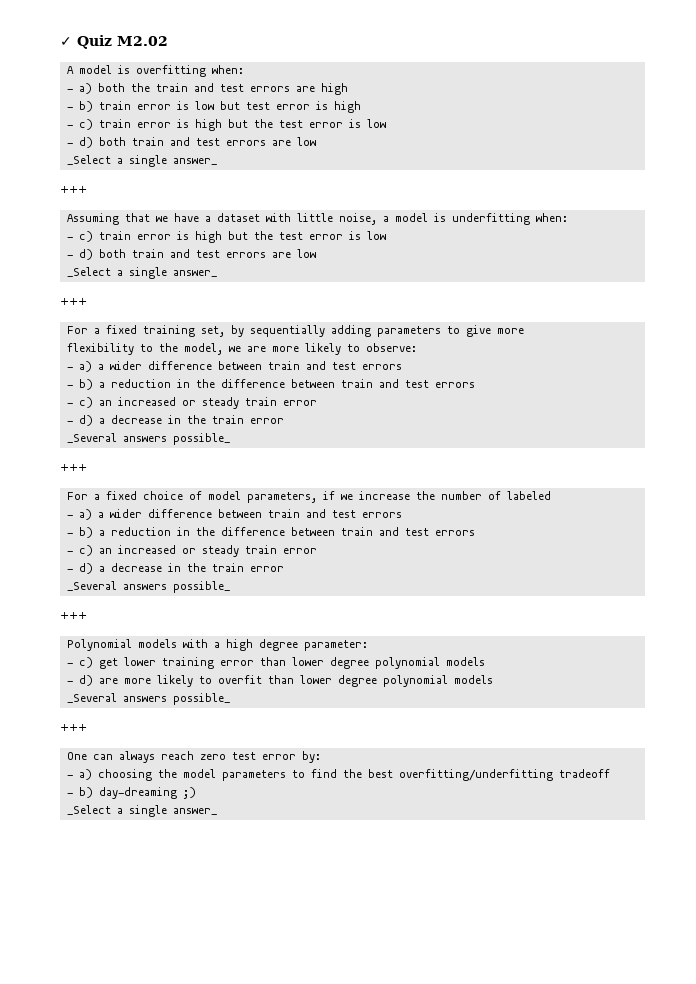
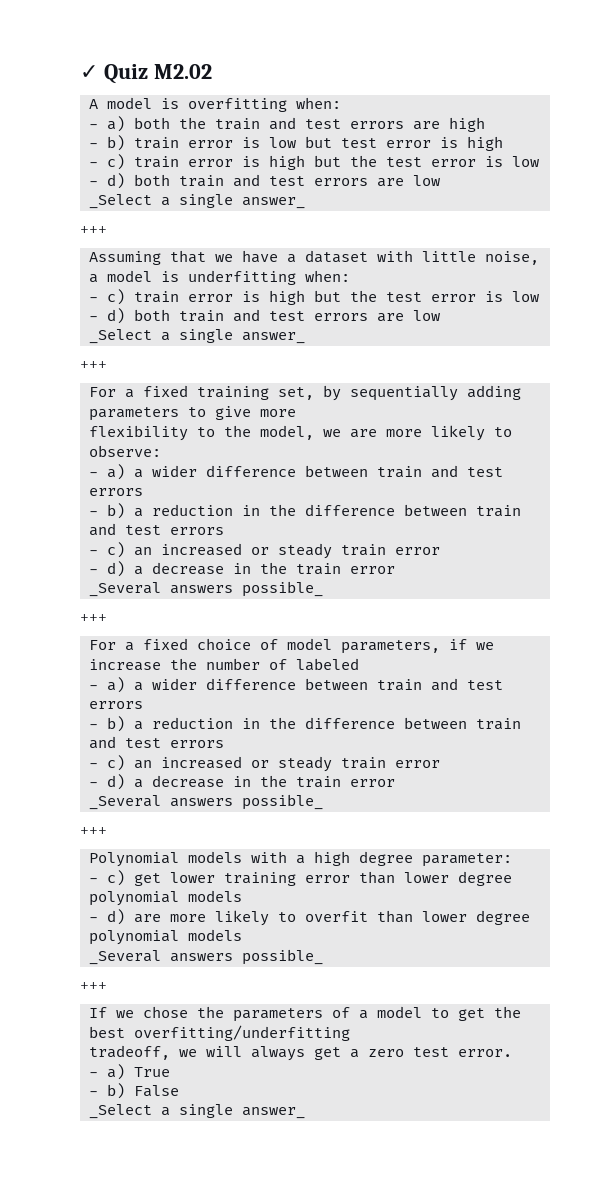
- One can always reach zero test error by:
- - a) choosing the model parameters to find the best overfitting/underfitting tradeoff
- - b) day-dreaming ;)
+ If we chose the parameters of a model to get the best overfitting/underfitting
+ tradeoff, we will always get a zero test error.
+ - a) True
+ - b) False

